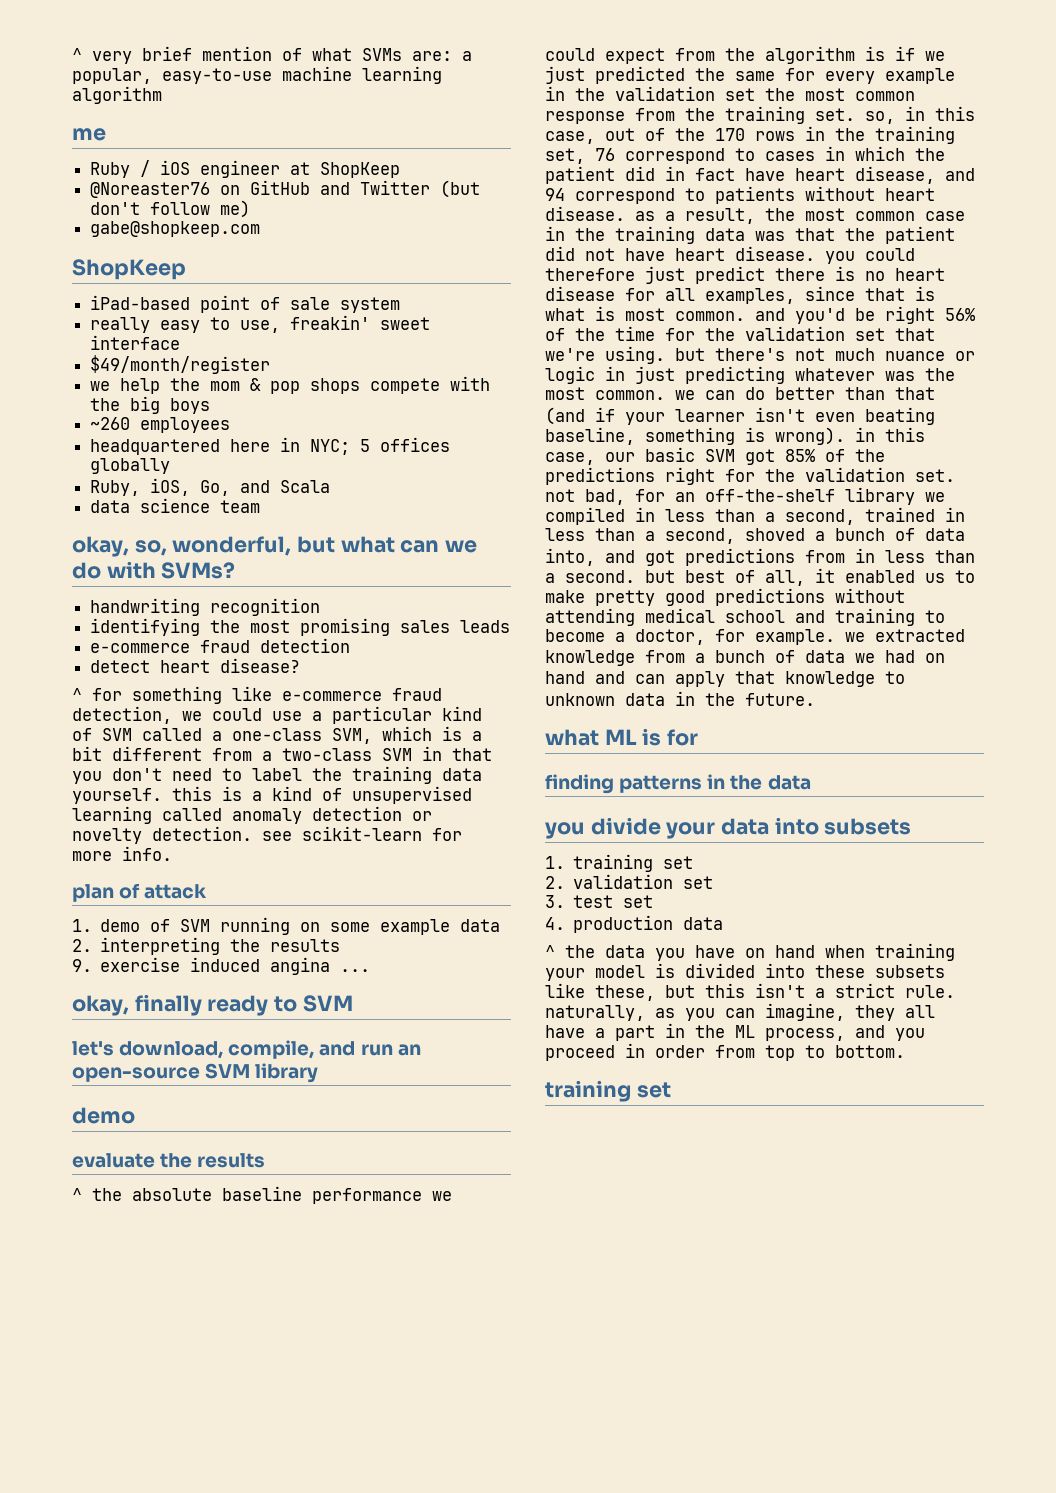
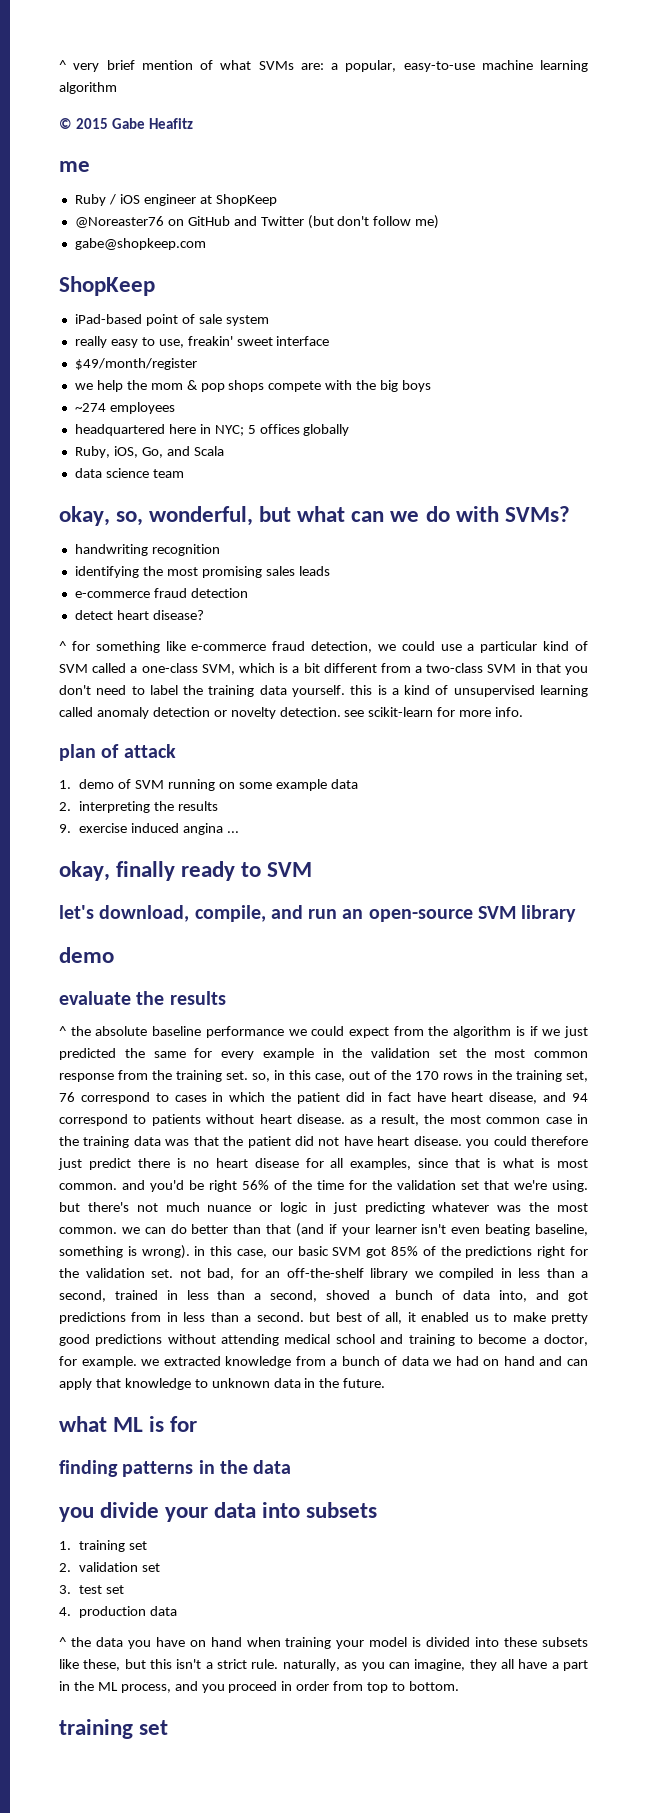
+ © 2015 Gabe Heafitz
- ~260 employees
+ ~274 employees

